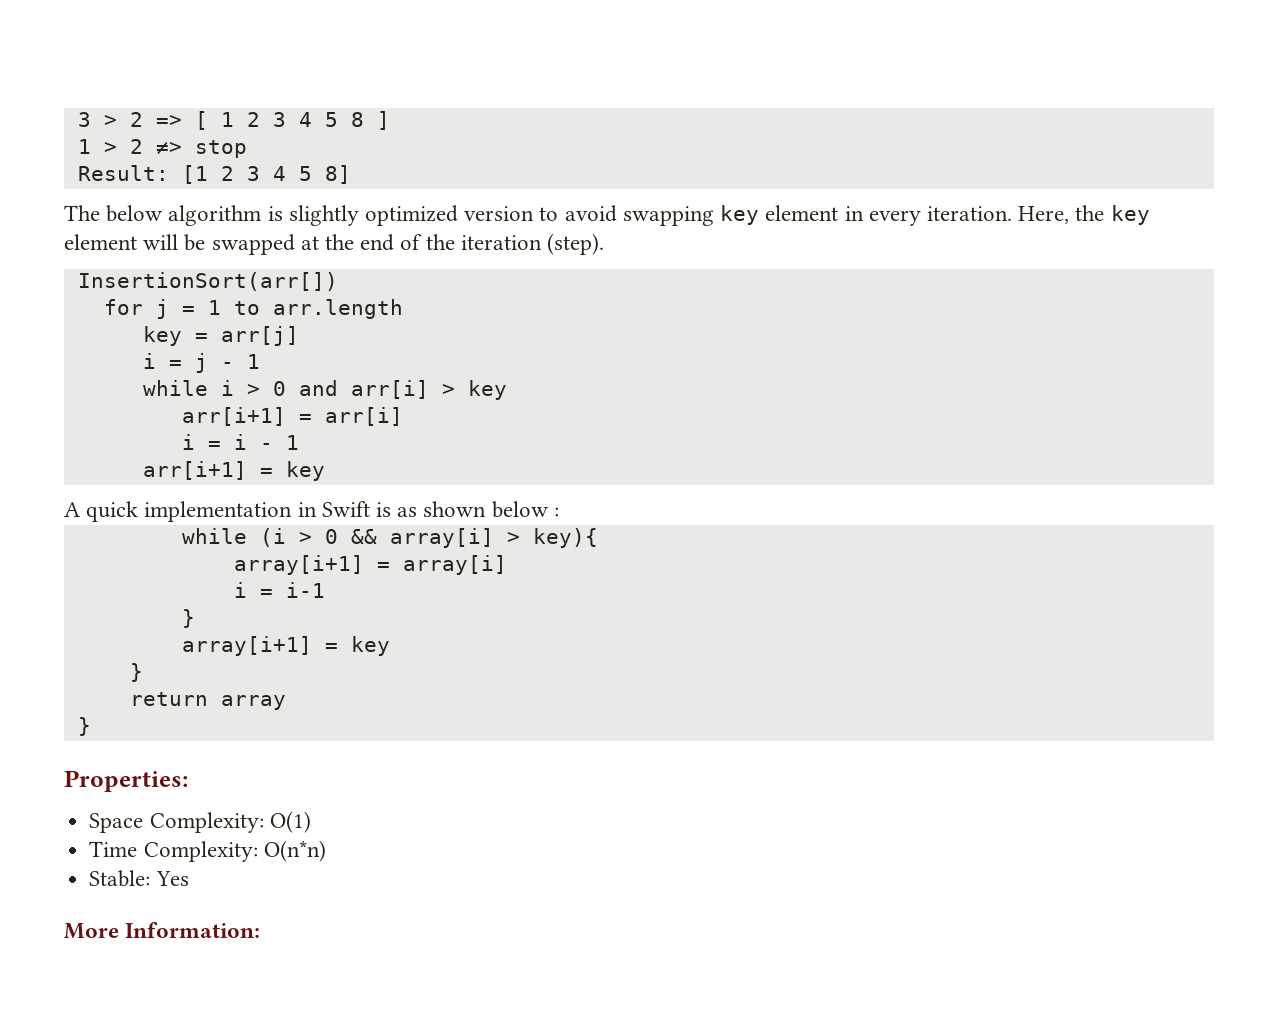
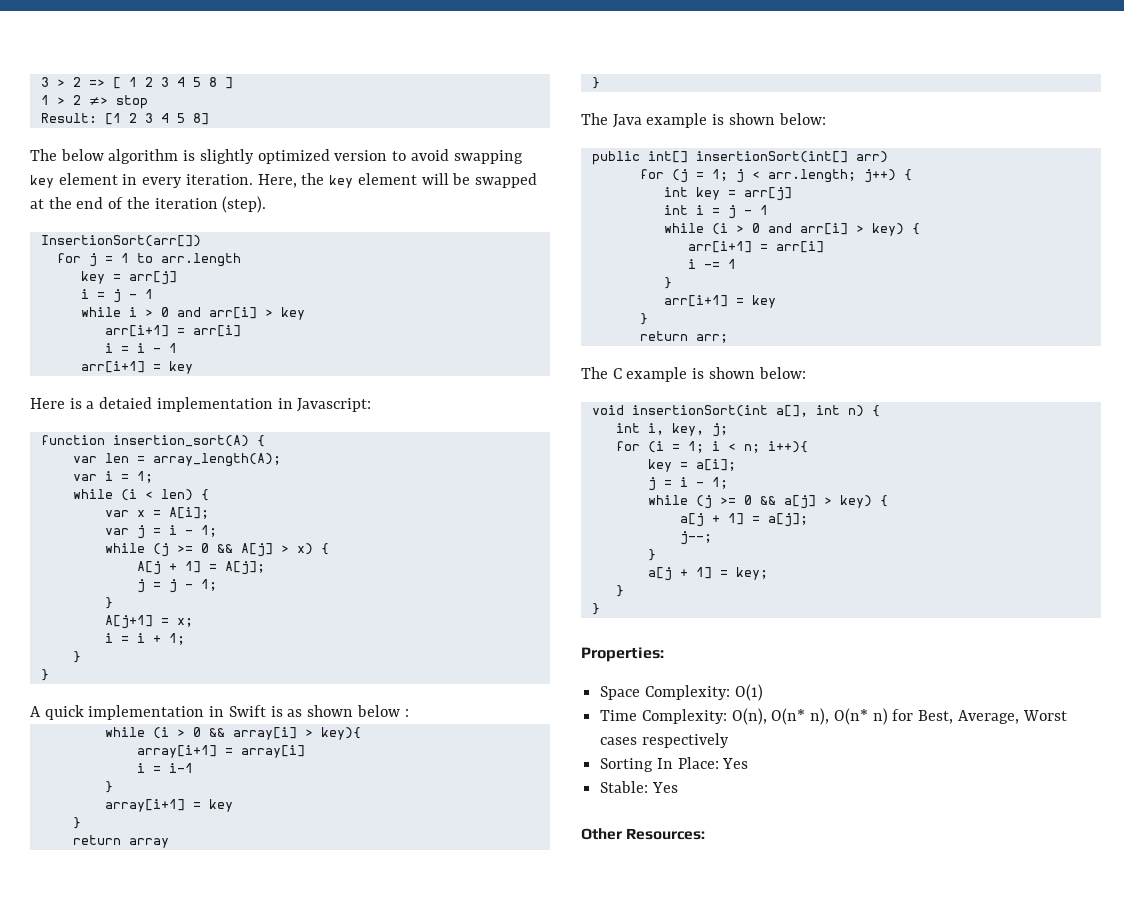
+ Here is a detaied implementation in Javascript:
+ function insertion_sort(A) {
+ var len = array_length(A);
+ var i = 1;
+ while (i < len) {
+ var x = A[i];
+ var j = i - 1;
+ while (j >= 0 && A[j] > x) {
+ A[j + 1] = A[j];
+ j = j - 1;
+ }
+ A[j+1] = x;
+ i = i + 1;
+ }
+ }
+ The Java example is shown below:
+ public int[] insertionSort(int[] arr)
+ for (j = 1; j < arr.length; j++) {
+ int key = arr[j]
+ int i = j - 1
+ while (i > 0 and arr[i] > key) {
+ arr[i+1] = arr[i]
+ i -= 1
+ }
+ arr[i+1] = key
+ }
+ return arr;
+ The C example is shown below:
+ void insertionSort(int a[], int n) {
+ int i, key, j;
+ for (i = 1; i < n; i++){
+ key = a[i];
+ j = i - 1;
+ while (j >= 0 && a[j] > key) {
+ a[j + 1] = a[j];
+ j--;
+ }
+ a[j + 1] = key;
+ }
+ }
- Time Complexity: O(n*n)
+ Time Complexity: O(n), O(n* n), O(n* n) for Best, Average, Worst cases respectively
+ Sorting In Place: Yes
- More Information:
+ Other Resources:

